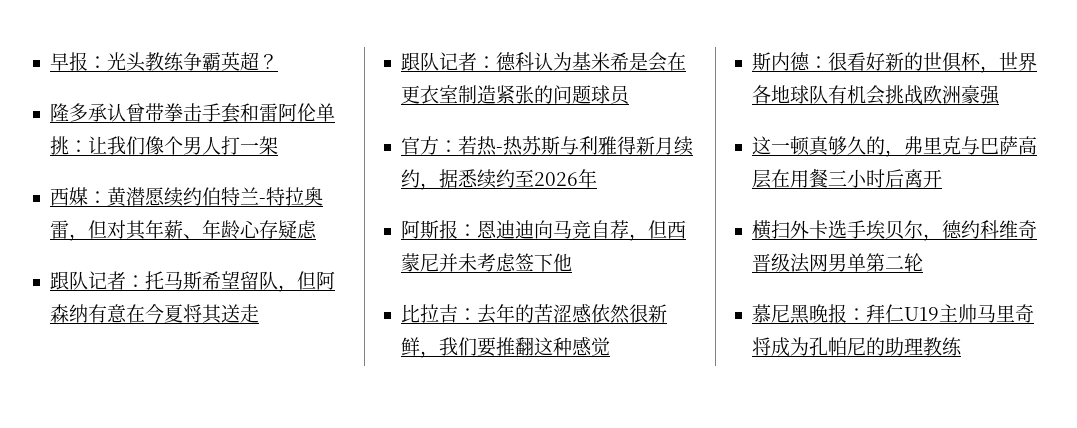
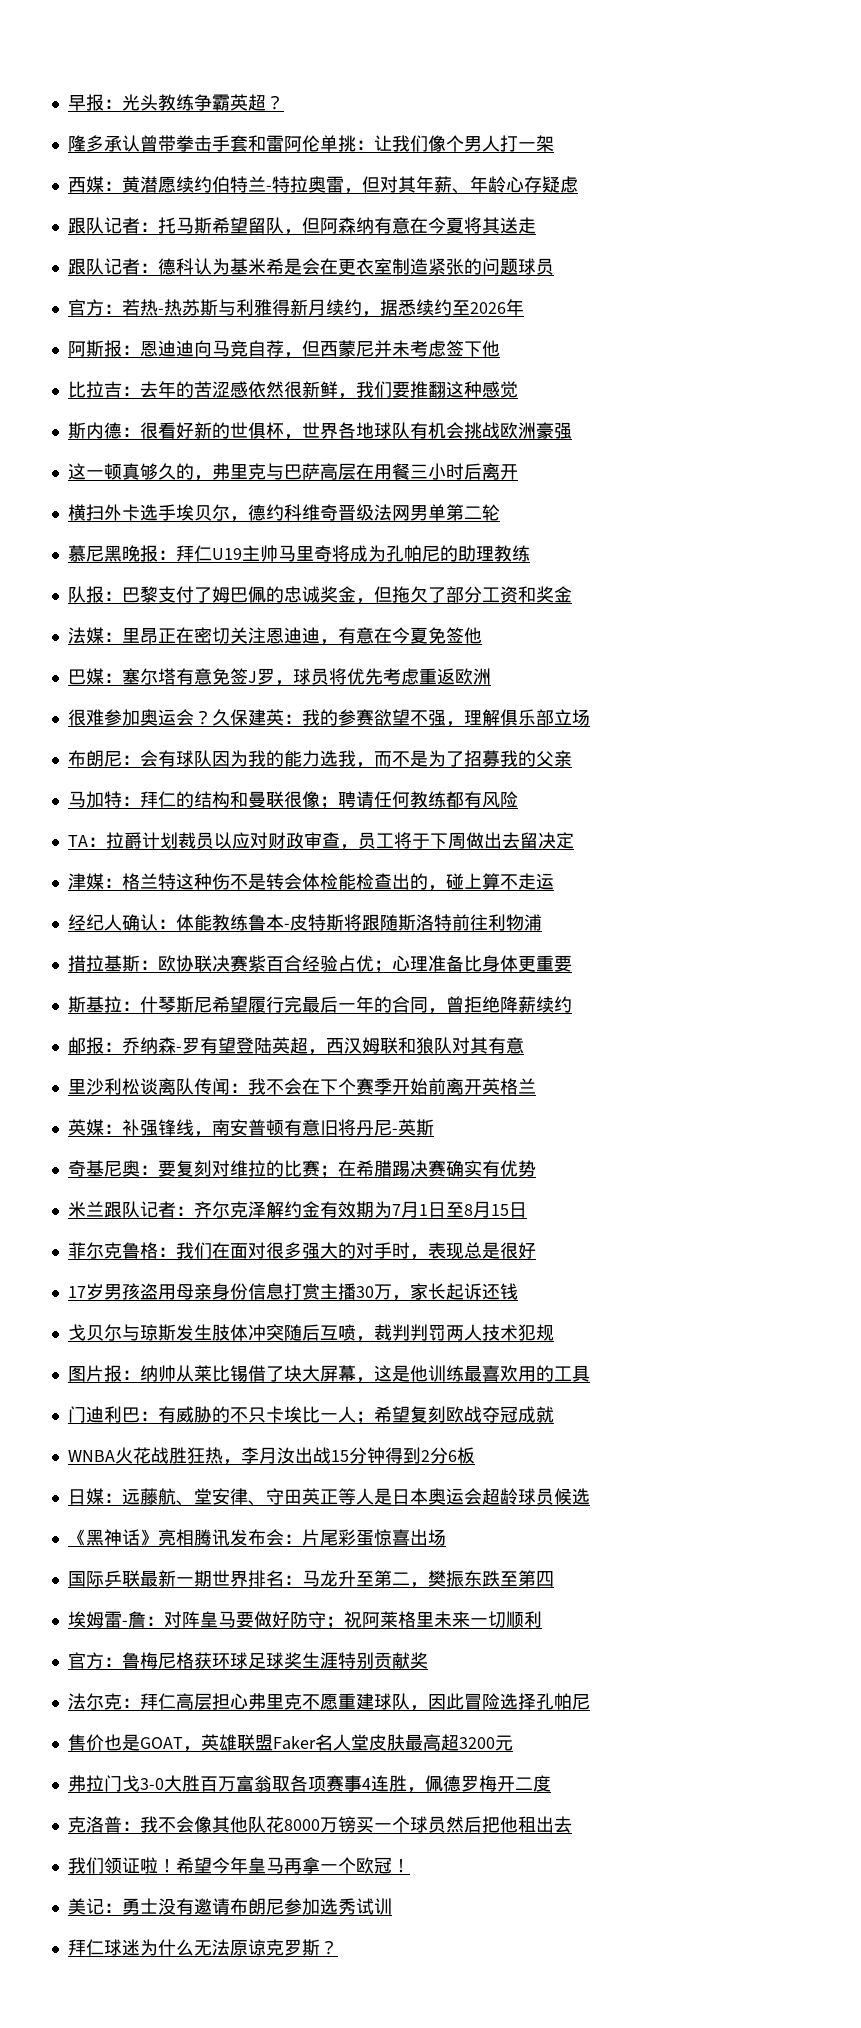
+ 队报：巴黎支付了姆巴佩的忠诚奖金，但拖欠了部分工资和奖金
+ 法媒：里昂正在密切关注恩迪迪，有意在今夏免签他
+ 巴媒：塞尔塔有意免签J罗，球员将优先考虑重返欧洲
+ 很难参加奥运会？久保建英：我的参赛欲望不强，理解俱乐部立场
+ 布朗尼：会有球队因为我的能力选我，而不是为了招募我的父亲
+ 马加特：拜仁的结构和曼联很像；聘请任何教练都有风险
+ TA：拉爵计划裁员以应对财政审查，员工将于下周做出去留决定
+ 津媒：格兰特这种伤不是转会体检能检查出的，碰上算不走运
+ 经纪人确认：体能教练鲁本-皮特斯将跟随斯洛特前往利物浦
+ 措拉基斯：欧协联决赛紫百合经验占优；心理准备比身体更重要
+ 斯基拉：什琴斯尼希望履行完最后一年的合同，曾拒绝降薪续约
+ 邮报：乔纳森-罗有望登陆英超，西汉姆联和狼队对其有意
+ 里沙利松谈离队传闻：我不会在下个赛季开始前离开英格兰
+ 英媒：补强锋线，南安普顿有意旧将丹尼-英斯
+ 奇基尼奥：要复刻对维拉的比赛；在希腊踢决赛确实有优势
+ 米兰跟队记者：齐尔克泽解约金有效期为7月1日至8月15日
+ 菲尔克鲁格：我们在面对很多强大的对手时，表现总是很好
+ 17岁男孩盗用母亲身份信息打赏主播30万，家长起诉还钱
+ 戈贝尔与琼斯发生肢体冲突随后互喷，裁判判罚两人技术犯规
+ 图片报：纳帅从莱比锡借了块大屏幕，这是他训练最喜欢用的工具
+ 门迪利巴：有威胁的不只卡埃比一人；希望复刻欧战夺冠成就
+ WNBA火花战胜狂热，李月汝出战15分钟得到2分6板
+ 日媒：远藤航、堂安律、守田英正等人是日本奥运会超龄球员候选
+ 《黑神话》亮相腾讯发布会：片尾彩蛋惊喜出场
+ 国际乒联最新一期世界排名：马龙升至第二，樊振东跌至第四
+ 埃姆雷-詹：对阵皇马要做好防守；祝阿莱格里未来一切顺利
+ 官方：鲁梅尼格获环球足球奖生涯特别贡献奖
+ 法尔克：拜仁高层担心弗里克不愿重建球队，因此冒险选择孔帕尼
+ 售价也是GOAT，英雄联盟Faker名人堂皮肤最高超3200元
+ 弗拉门戈3-0大胜百万富翁取各项赛事4连胜，佩德罗梅开二度
+ 克洛普：我不会像其他队花8000万镑买一个球员然后把他租出去
+ 我们领证啦！希望今年皇马再拿一个欧冠！
+ 美记：勇士没有邀请布朗尼参加选秀试训
+ 拜仁球迷为什么无法原谅克罗斯？

